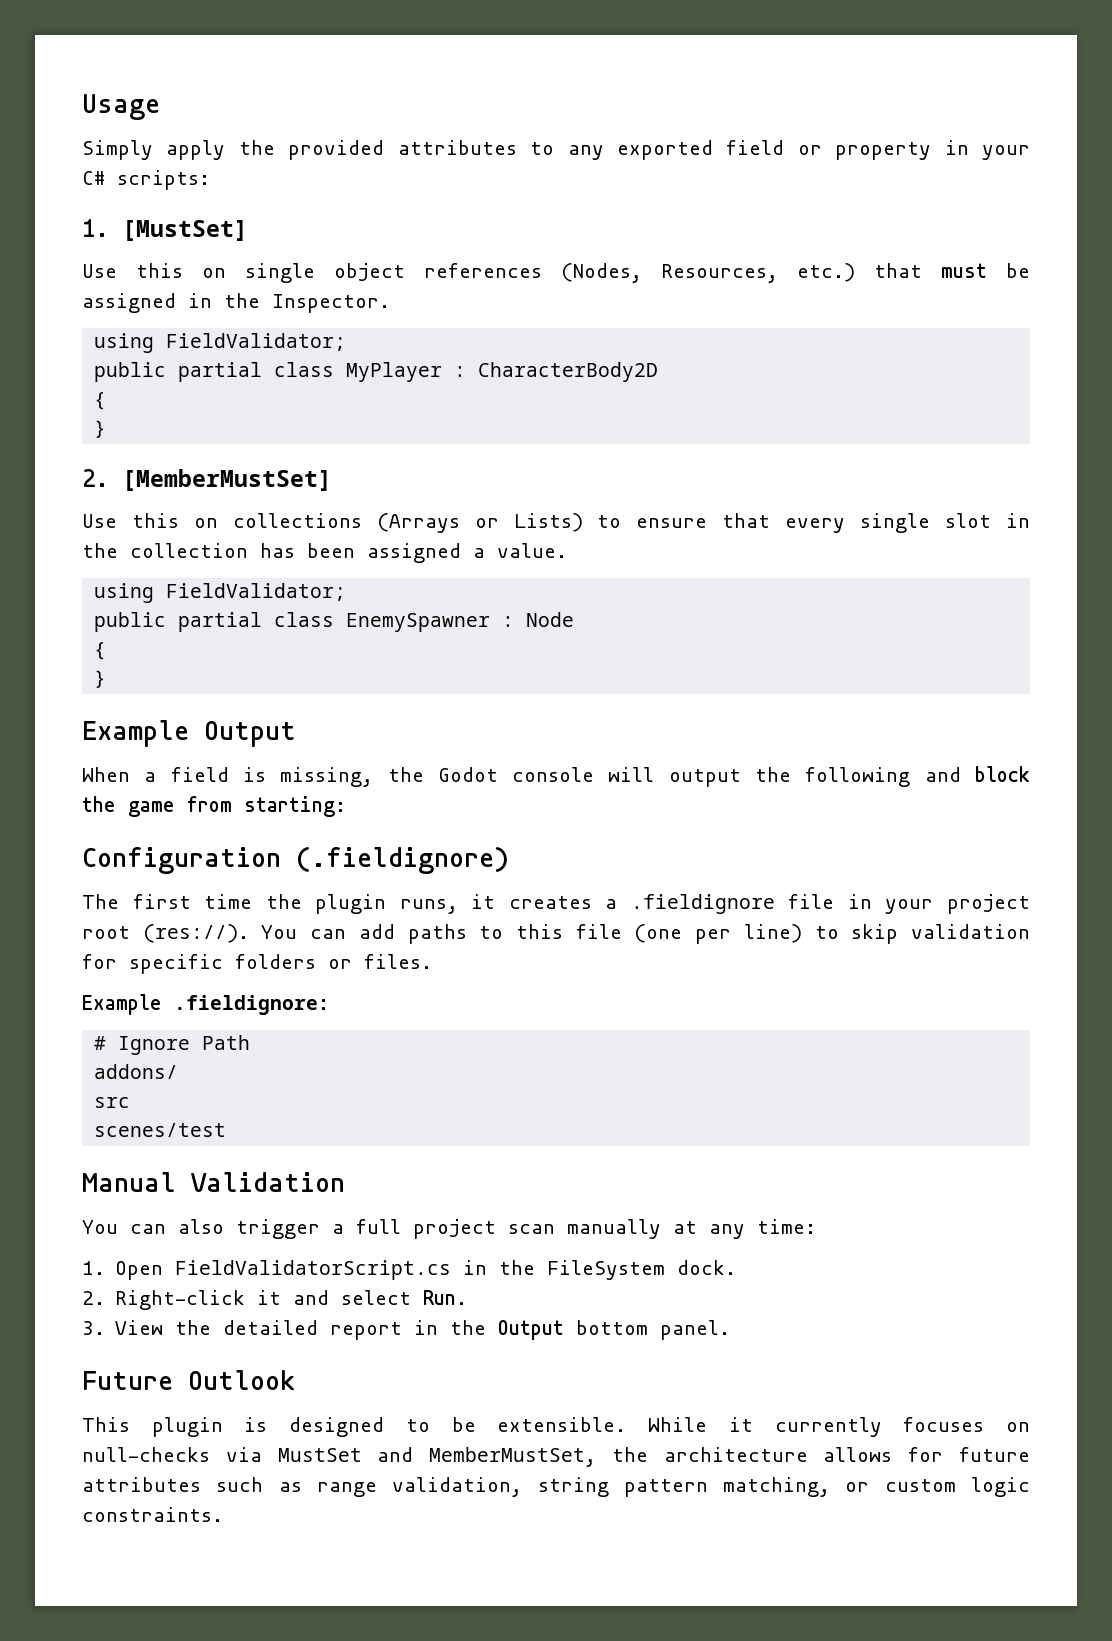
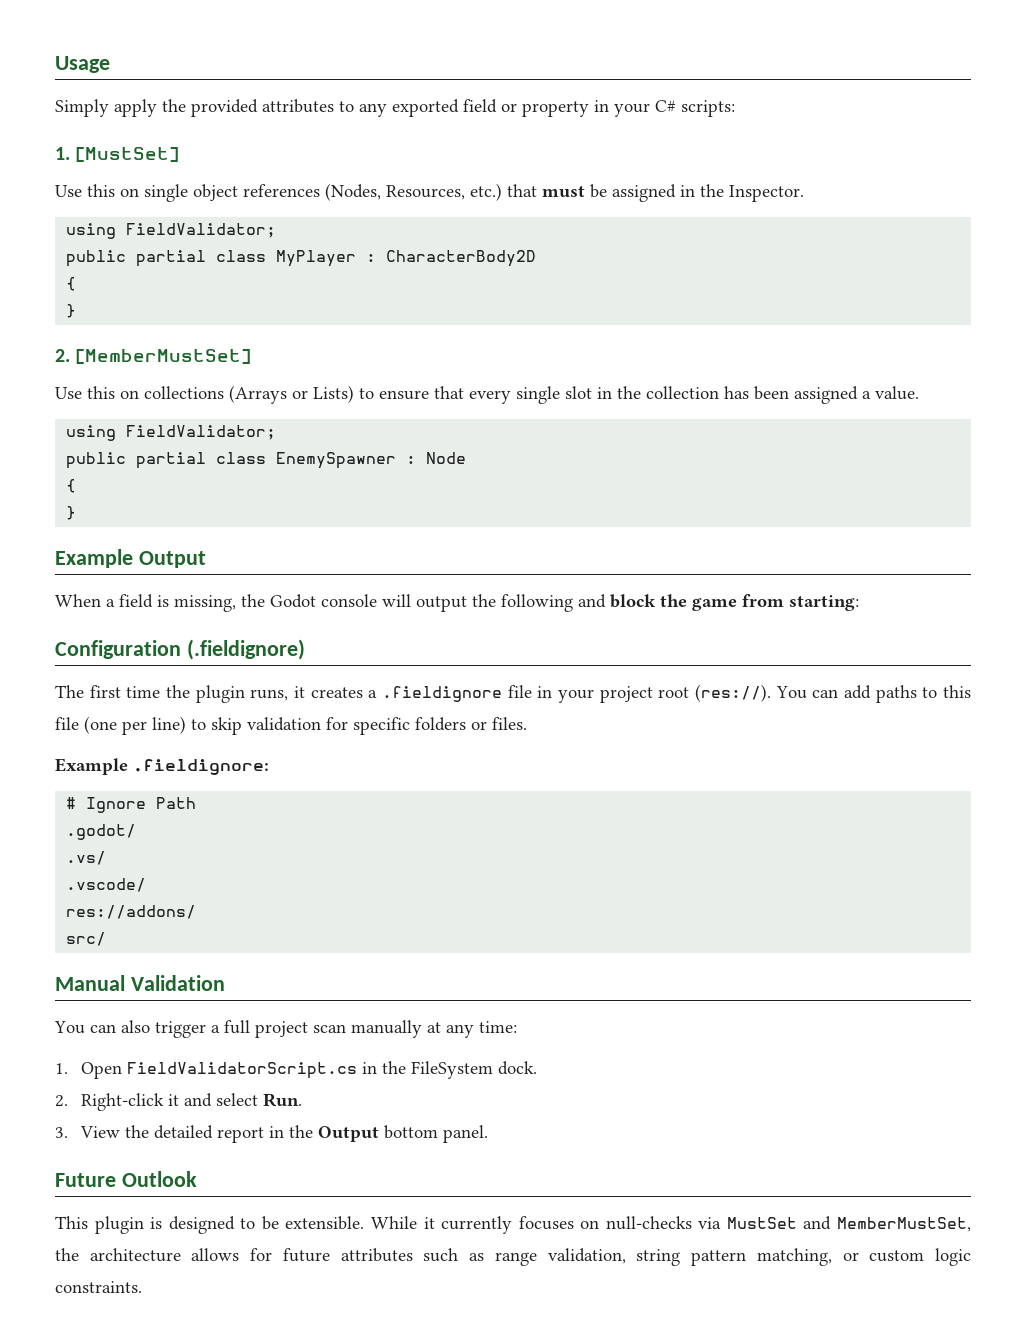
- addons/
- src
- scenes/test
+ .godot/
+ .vs/
+ .vscode/
+ res://addons/
+ src/

